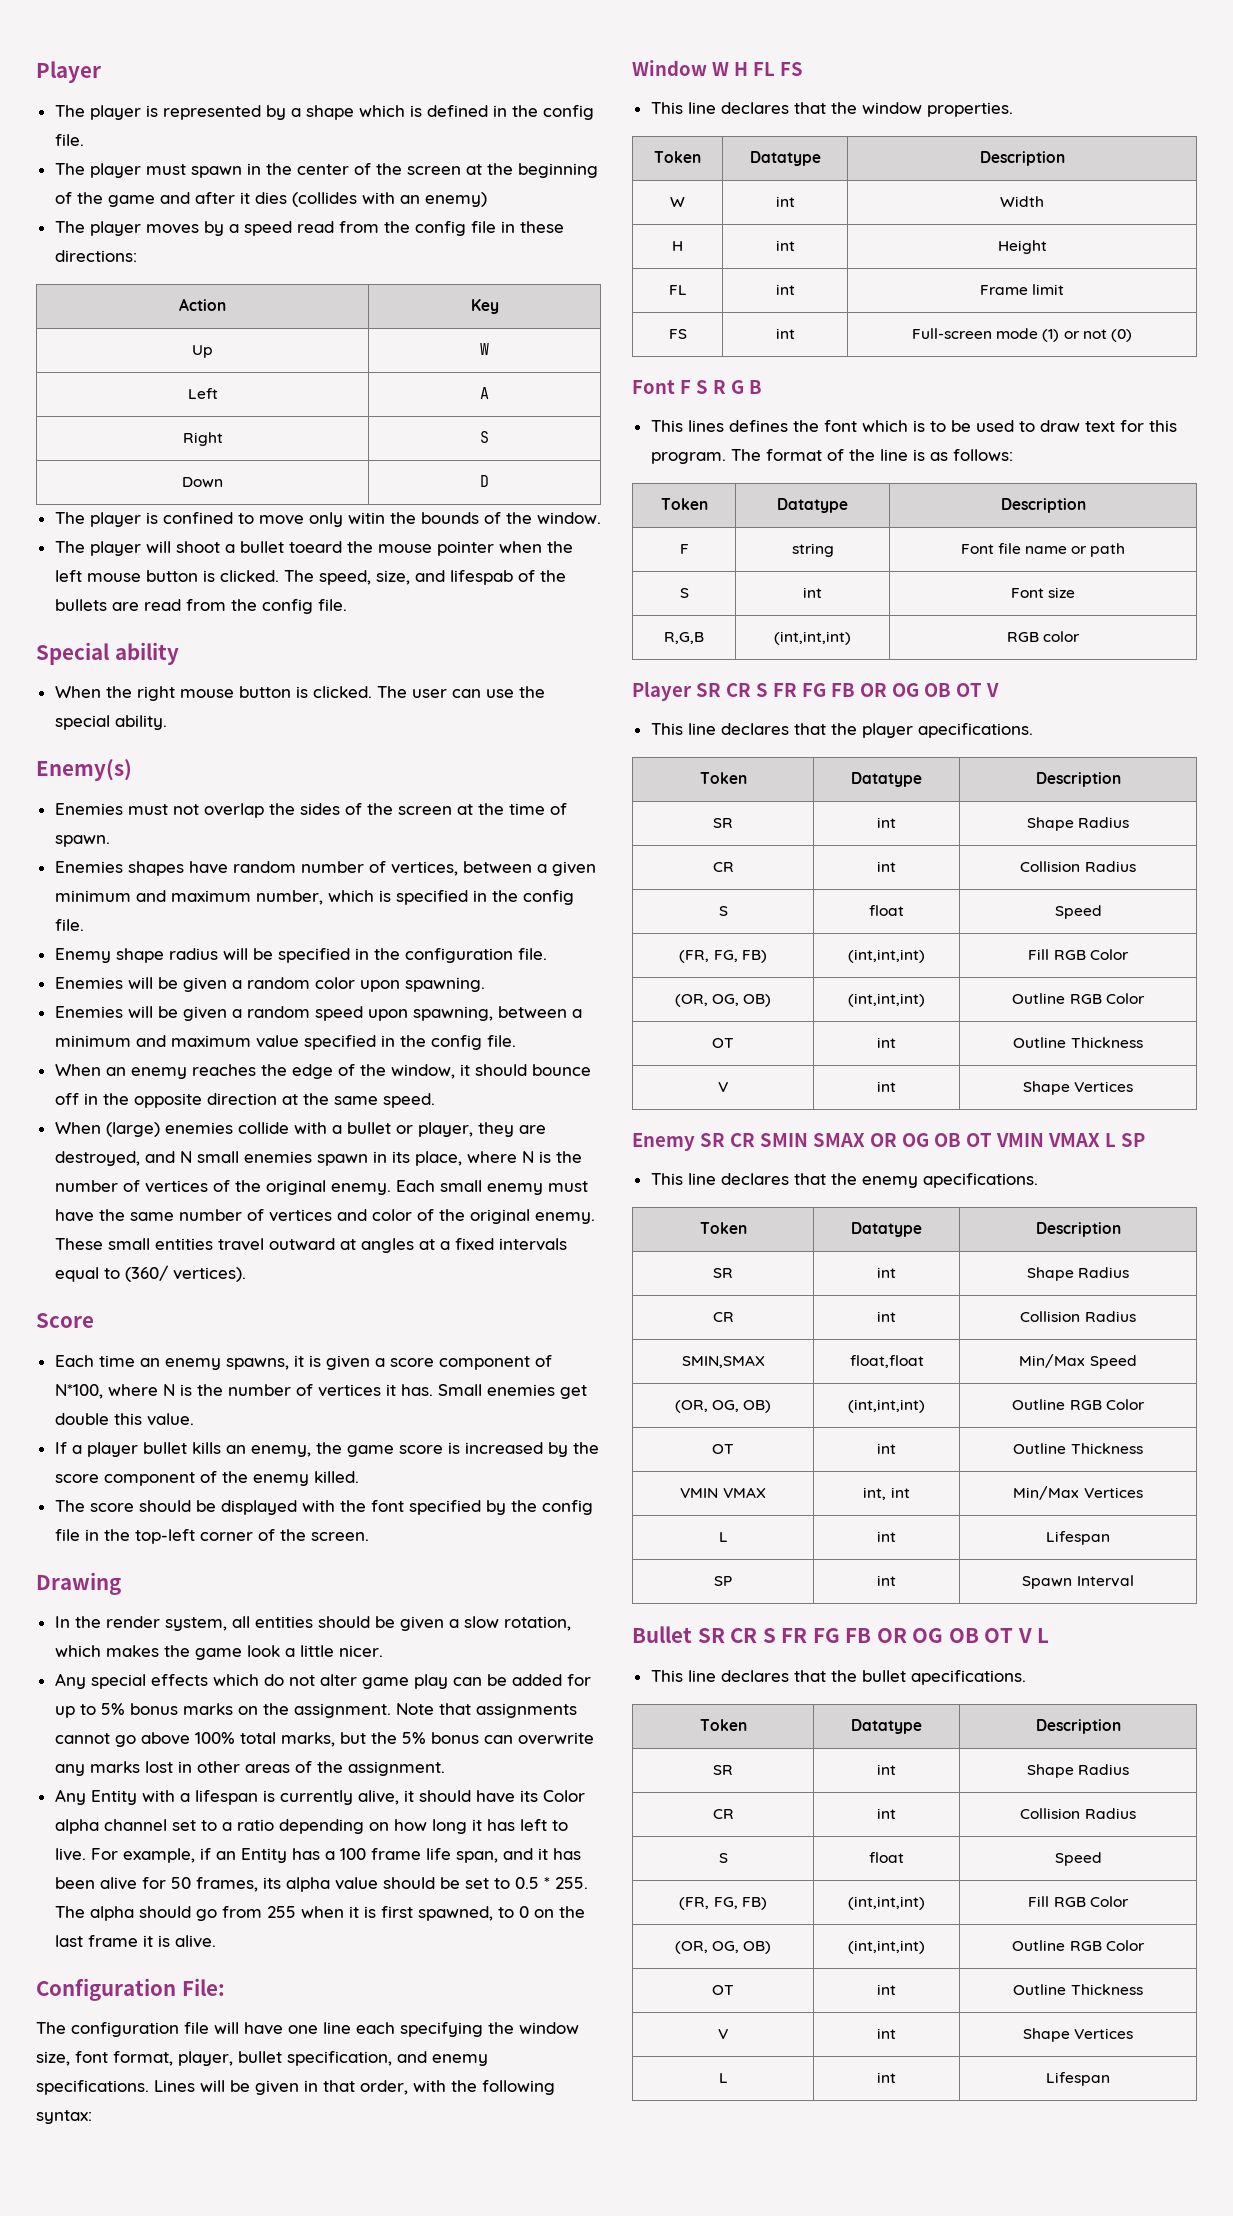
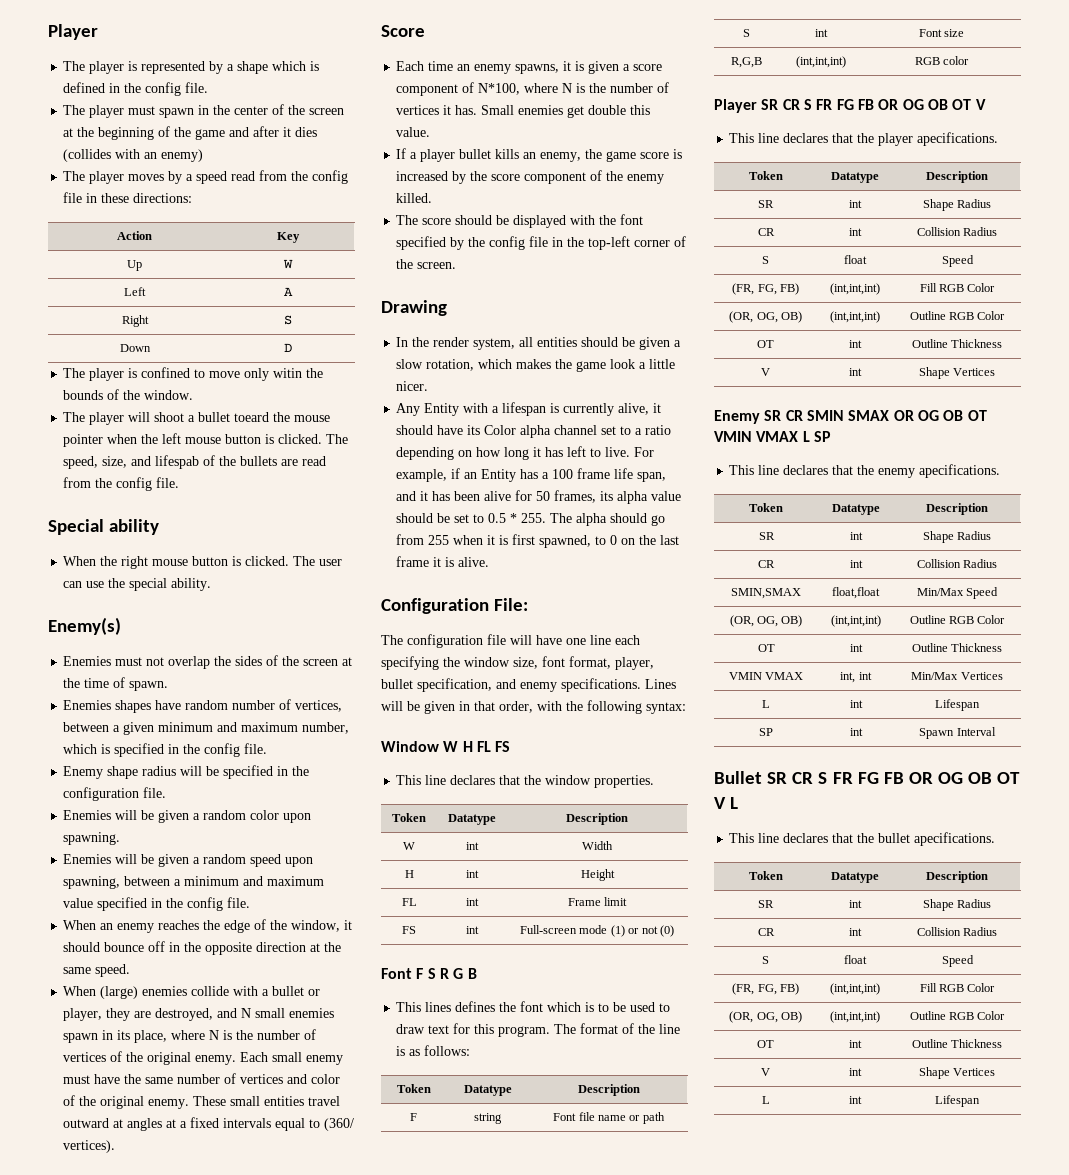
- Any special effects which do not alter game play can be added for up to 5% bonus marks on the assignment. Note that assignments cannot go above 100% total marks, but the 5% bonus can overwrite any marks lost in other areas of the assignment.

